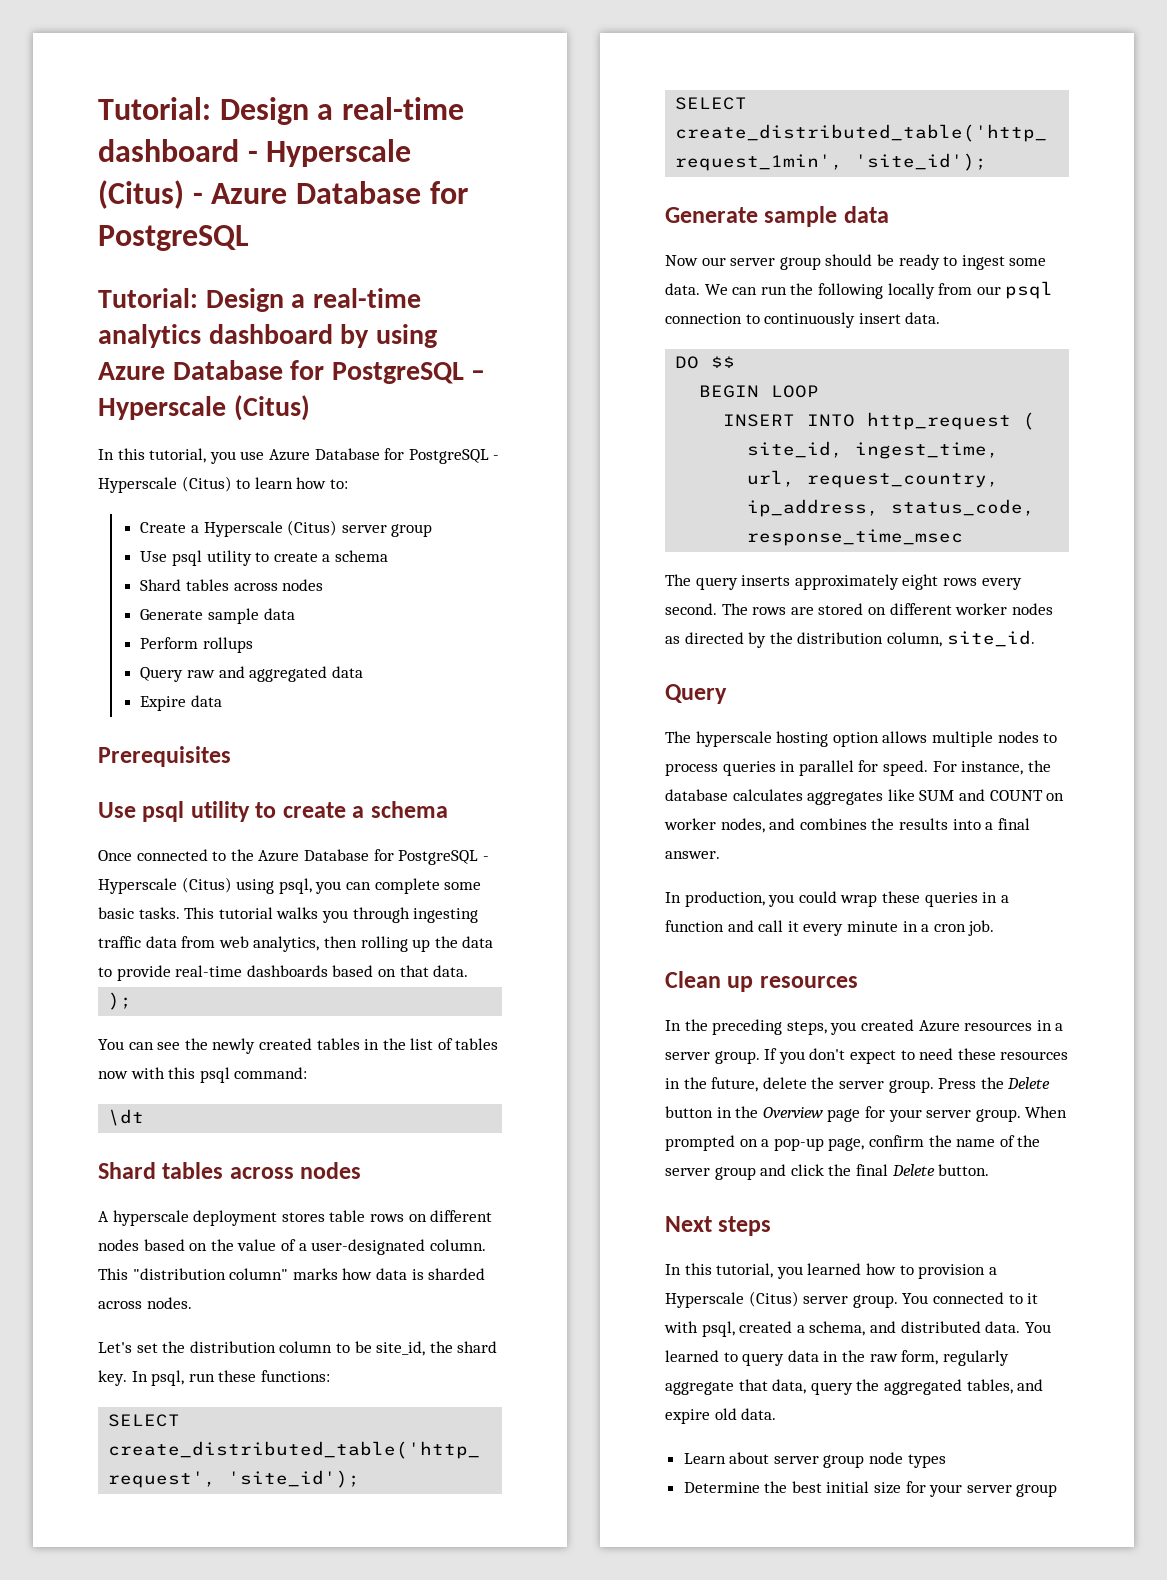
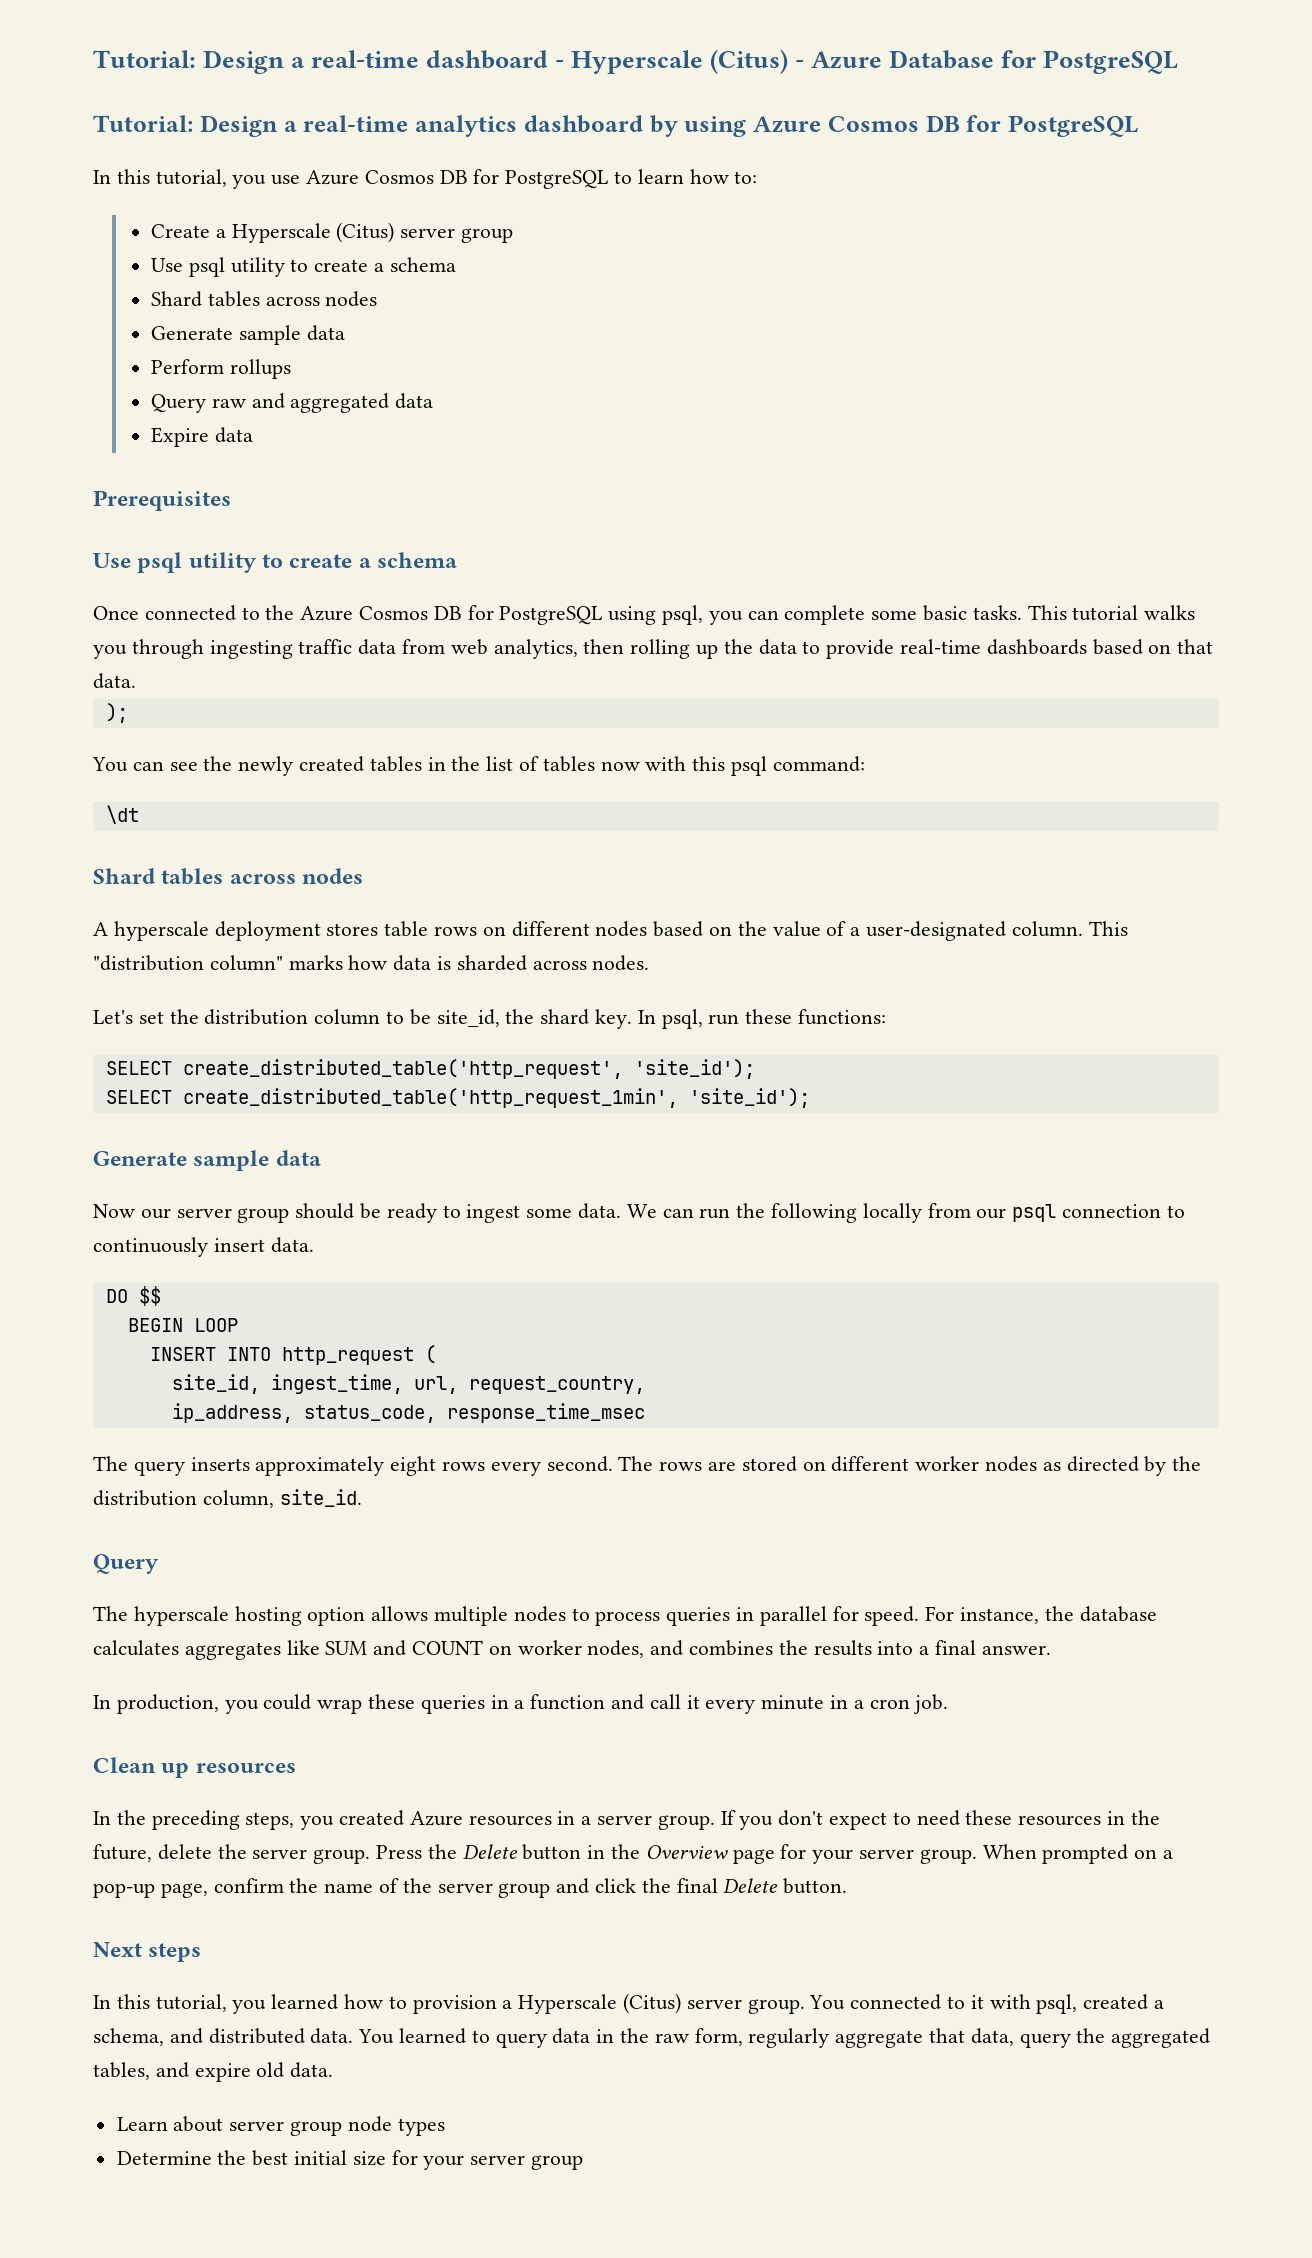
- Tutorial: Design a real-time analytics dashboard by using Azure Database for PostgreSQL – Hyperscale (Citus)
+ Tutorial: Design a real-time analytics dashboard by using Azure Cosmos DB for PostgreSQL
- In this tutorial, you use Azure Database for PostgreSQL - Hyperscale (Citus) to learn how to:
+ In this tutorial, you use Azure Cosmos DB for PostgreSQL to learn how to:
- Once connected to the Azure Database for PostgreSQL - Hyperscale (Citus) using psql, you can complete some basic tasks.
+ Once connected to the Azure Cosmos DB for PostgreSQL using psql, you can complete some basic tasks.

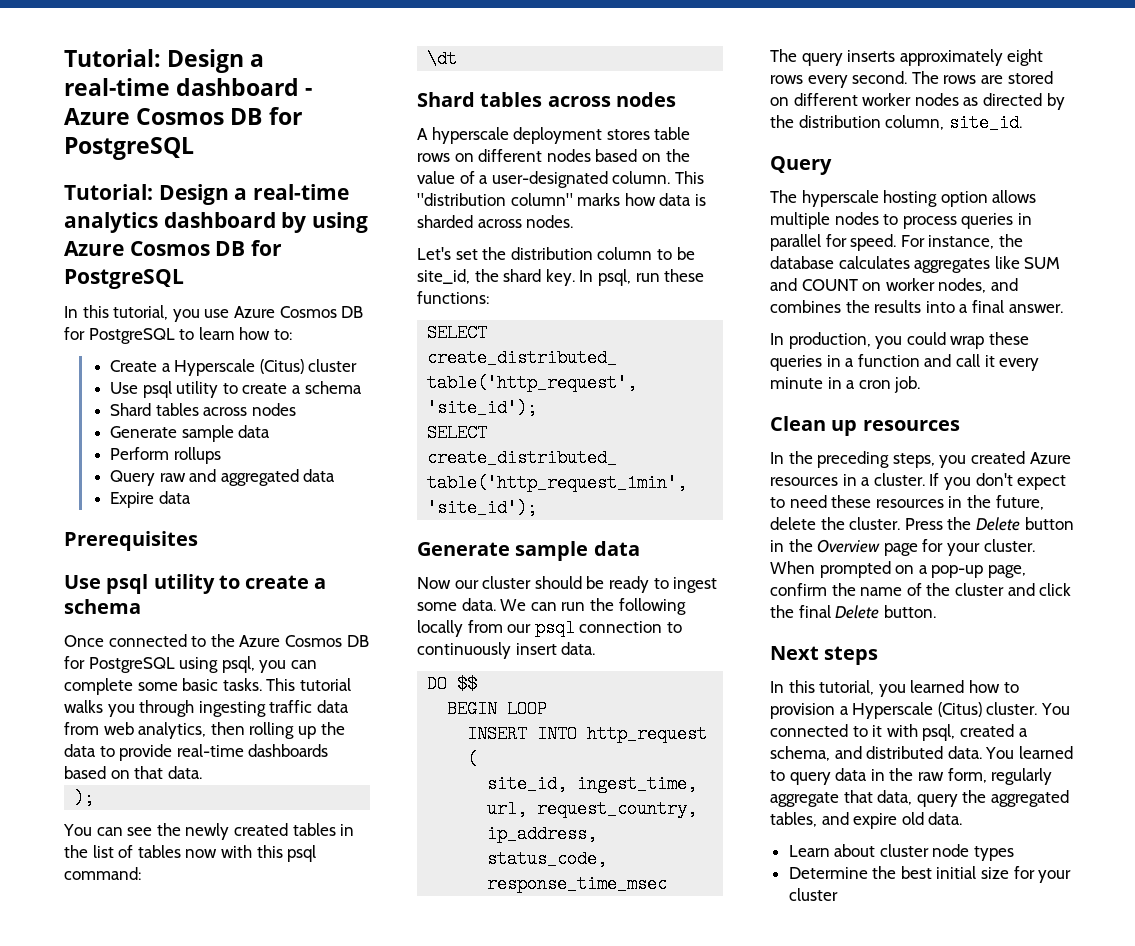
- Tutorial: Design a real-time dashboard - Hyperscale (Citus) - Azure Database for PostgreSQL
+ Tutorial: Design a real-time dashboard - Azure Cosmos DB for PostgreSQL
- Create a Hyperscale (Citus) server group
+ Create a Hyperscale (Citus) cluster
- Now our server group should be ready to ingest some data.
+ Now our cluster should be ready to ingest some data.
- In the preceding steps, you created Azure resources in a server group.
+ In the preceding steps, you created Azure resources in a cluster.
- If you don't expect to need these resources in the future, delete the server group.
+ If you don't expect to need these resources in the future, delete the cluster.
- Press the Delete button in the Overview page for your server group.
+ Press the Delete button in the Overview page for your cluster.
- When prompted on a pop-up page, confirm the name of the server group and click the final Delete button.
+ When prompted on a pop-up page, confirm the name of the cluster and click the final Delete button.
- In this tutorial, you learned how to provision a Hyperscale (Citus) server group.
+ In this tutorial, you learned how to provision a Hyperscale (Citus) cluster.
- Learn about server group node types
+ Learn about cluster node types
- Determine the best initial size for your server group
+ Determine the best initial size for your cluster

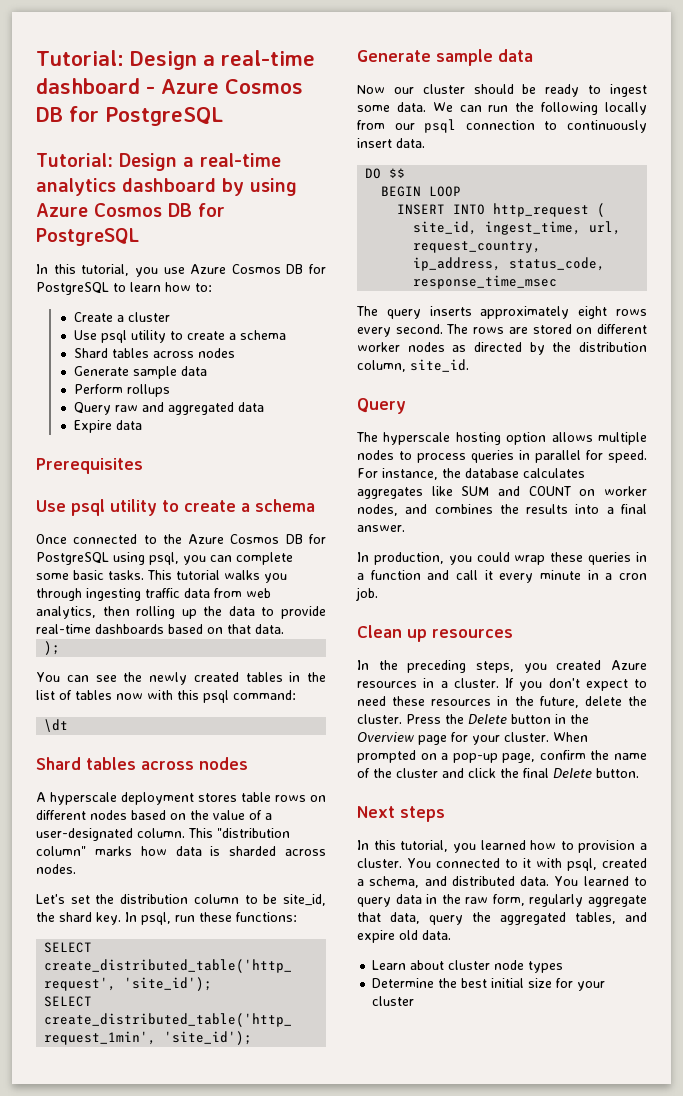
- Create a Hyperscale (Citus) cluster
+ Create a cluster
- In this tutorial, you learned how to provision a Hyperscale (Citus) cluster.
+ In this tutorial, you learned how to provision a cluster.

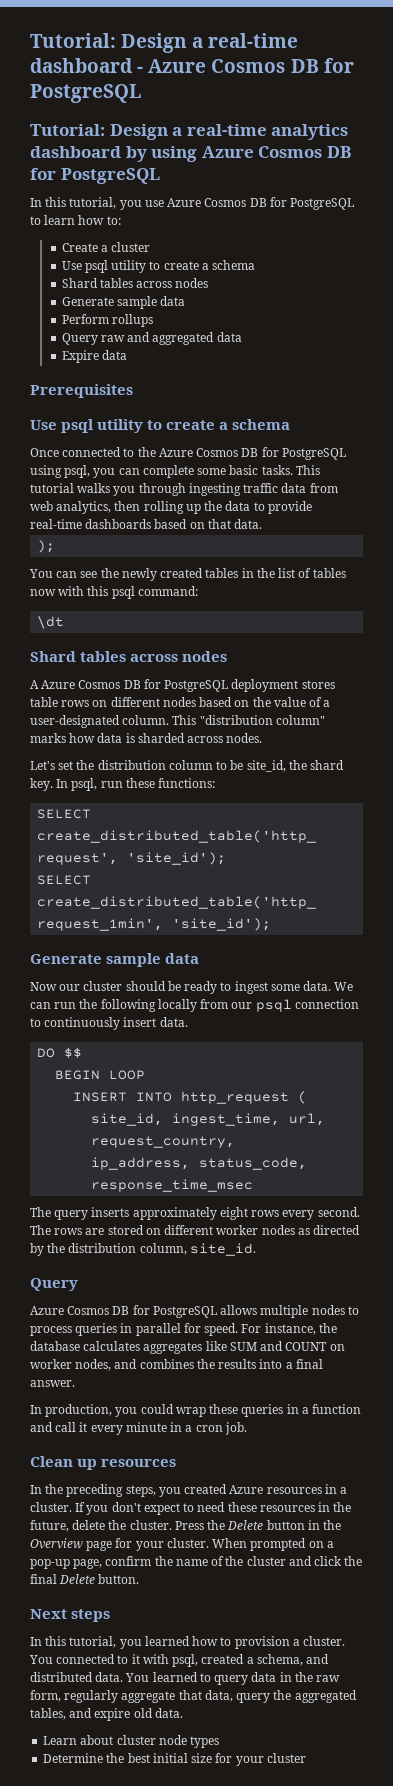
- A hyperscale deployment stores table rows on different nodes based on the value of a user-designated column.
+ A Azure Cosmos DB for PostgreSQL deployment stores table rows on different nodes based on the value of a user-designated column.
- The hyperscale hosting option allows multiple nodes to process queries in parallel for speed.
+ Azure Cosmos DB for PostgreSQL allows multiple nodes to process queries in parallel for speed.

